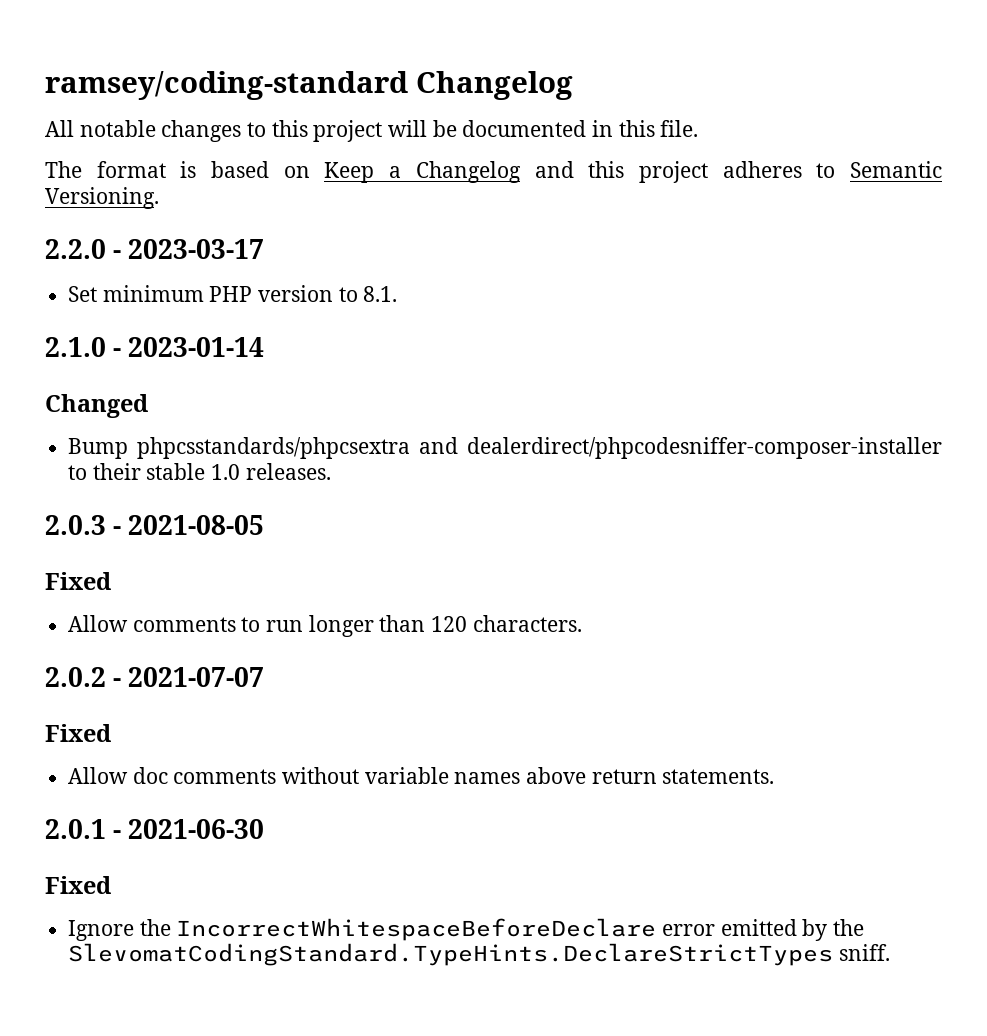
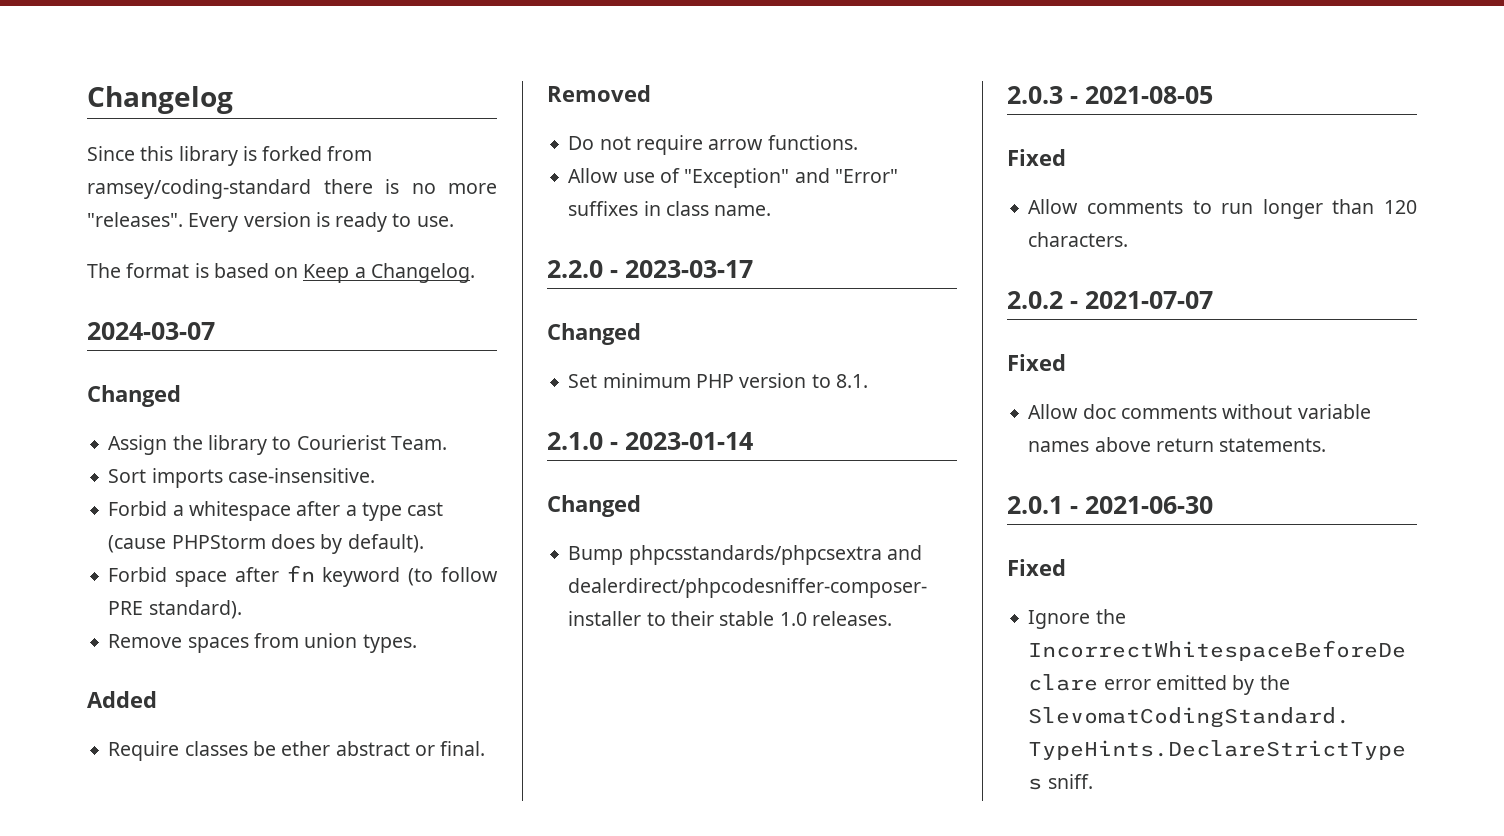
- ramsey/coding-standard Changelog
+ Changelog
- All notable changes to this project will be documented in this file.
+ Since this library is forked from ramsey/coding-standard there is no more "releases". Every version is ready to use.
- The format is based on Keep a Changelog and this project adheres to Semantic Versioning.
+ The format is based on Keep a Changelog.
+ 2024-03-07
+ Changed
+ Assign the library to Courierist Team.
+ Sort imports case-insensitive.
+ Forbid a whitespace after a type cast (cause PHPStorm does by default).
+ Forbid space after fn keyword (to follow PRE standard).
+ Remove spaces from union types.
+ Added
+ Require classes be ether abstract or final.
+ Removed
+ Do not require arrow functions.
+ Allow use of "Exception" and "Error" suffixes in class name.
  2.2.0 - 2023-03-17
+ Changed

